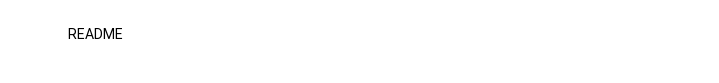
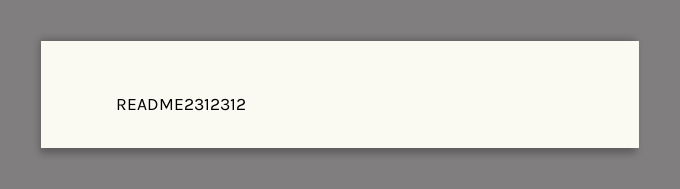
- README
+ README2312312

